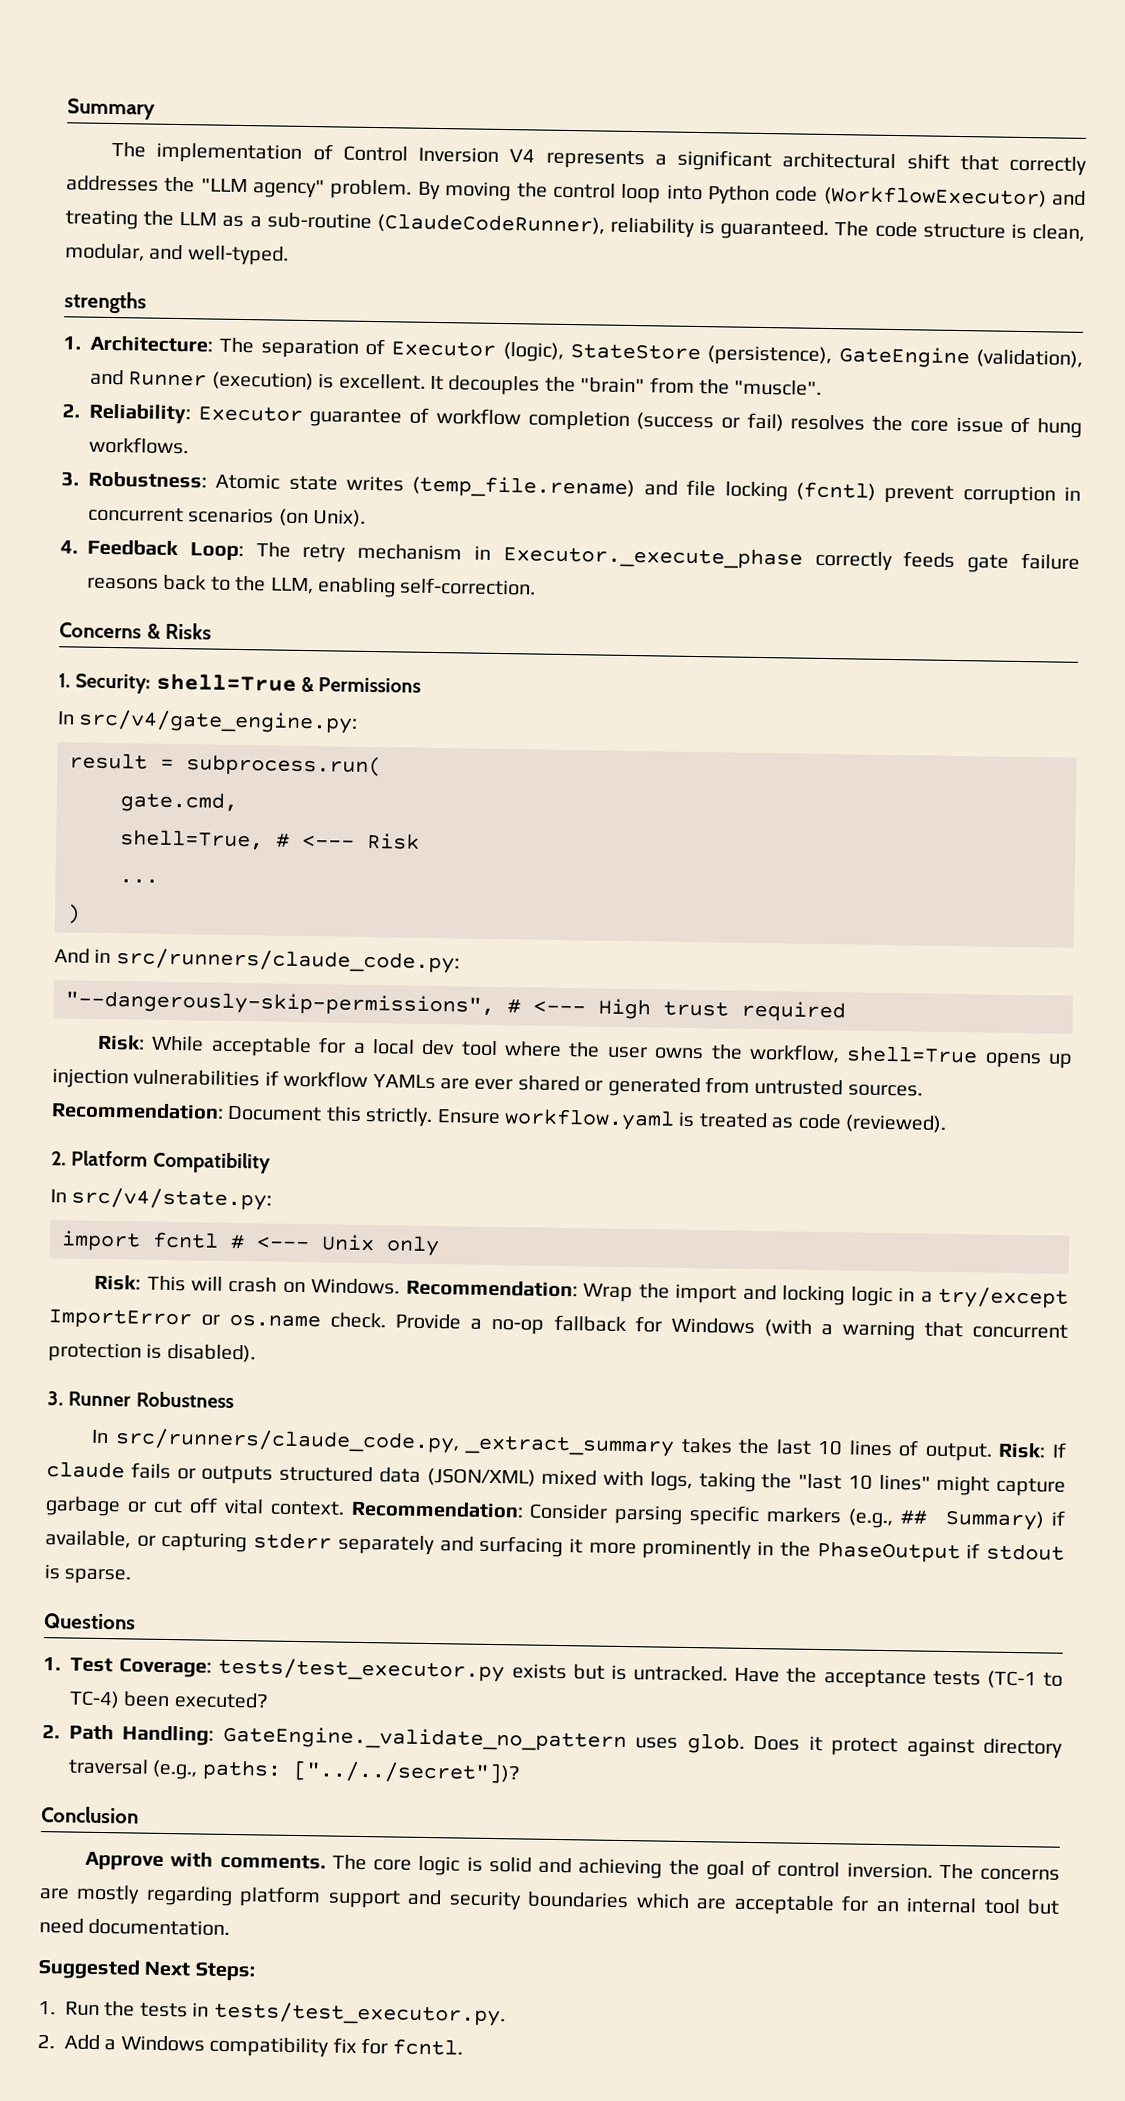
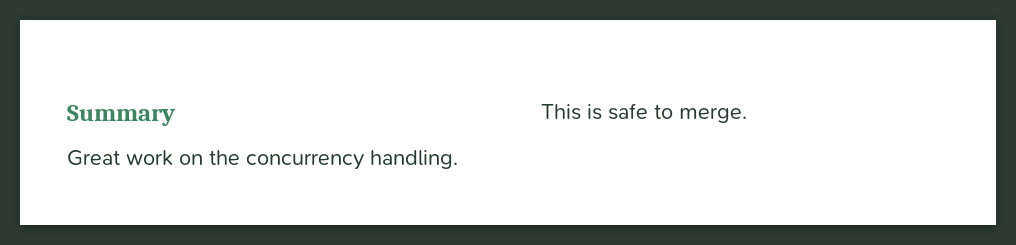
- The implementation of Control Inversion V4 represents a significant architectural shift that correctly addresses the "LLM agency" problem. By moving the control loop into Python code (WorkflowExecutor) and treating the LLM as a sub-routine (ClaudeCodeRunner), reliability is guaranteed. The code structure is clean, modular, and well-typed.
- strengths
- 1. Architecture: The separation of Executor (logic), StateStore (persistence), GateEngine (validation), and Runner (execution) is excellent. It decouples the "brain" from the "muscle".
- 2. Reliability: Executor guarantee of workflow completion (success or fail) resolves the core issue of hung workflows.
- 3. Robustness: Atomic state writes (temp_file.rename) and file locking (fcntl) prevent corruption in concurrent scenarios (on Unix).
- 4. Feedback Loop: The retry mechanism in Executor._execute_phase correctly feeds gate failure reasons back to the LLM, enabling self-correction.
- Concerns & Risks
- 1. Security: shell=True & Permissions
- In src/v4/gate_engine.py:
- result = subprocess.run(
- gate.cmd,
- shell=True, # <--- Risk
- ...
- )
- And in src/runners/claude_code.py:
- "--dangerously-skip-permissions", # <--- High trust required
- Risk: While acceptable for a local dev tool where the user owns the workflow, shell=True opens up injection vulnerabilities if workflow YAMLs are ever shared or generated from untrusted sources. Recommendation: Document this strictly. Ensure workflow.yaml is treated as code (reviewed).
- 2. Platform Compatibility
- In src/v4/state.py:
- import fcntl # <--- Unix only
- Risk: This will crash on Windows. Recommendation: Wrap the import and locking logic in a try/except ImportError or os.name check. Provide a no-op fallback for Windows (with a warning that concurrent protection is disabled).
- 3. Runner Robustness
- In src/runners/claude_code.py, _extract_summary takes the last 10 lines of output. Risk: If claude fails or outputs structured data (JSON/XML) mixed with logs, taking the "last 10 lines" might capture garbage or cut off vital context. Recommendation: Consider parsing specific markers (e.g., ## Summary) if available, or capturing stderr separately and surfacing it more prominently in the PhaseOutput if stdout is sparse.
- Questions
- 1. Test Coverage: tests/test_executor.py exists but is untracked. Have the acceptance tests (TC-1 to TC-4) been executed?
- 2. Path Handling: GateEngine._validate_no_pattern uses glob. Does it protect against directory traversal (e.g., paths: ["../../secret"])?
- Conclusion
- Approve with comments. The core logic is solid and achieving the goal of control inversion. The concerns are mostly regarding platform support and security boundaries which are acceptable for an internal tool but need documentation.
- Suggested Next Steps:
- 1. Run the tests in tests/test_executor.py.
- 2. Add a Windows compatibility fix for fcntl.
+ Great work on the concurrency handling. This is safe to merge.

